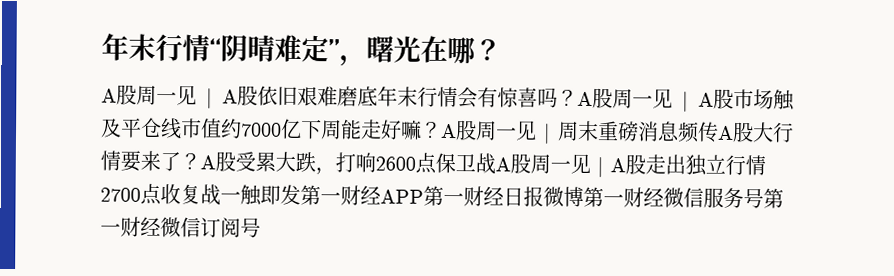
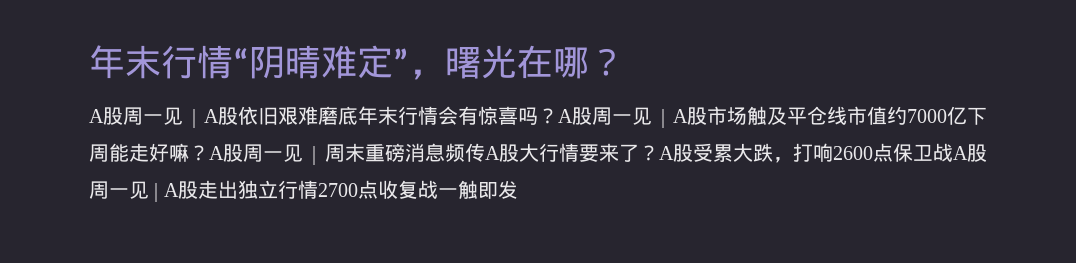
- A股受累大跌，打响2600点保卫战A股周一见 | A股走出独立行情2700点收复战一触即发第一财经APP第一财经日报微博第一财经微信服务号第一财经微信订阅号
+ A股受累大跌，打响2600点保卫战A股周一见 | A股走出独立行情2700点收复战一触即发

